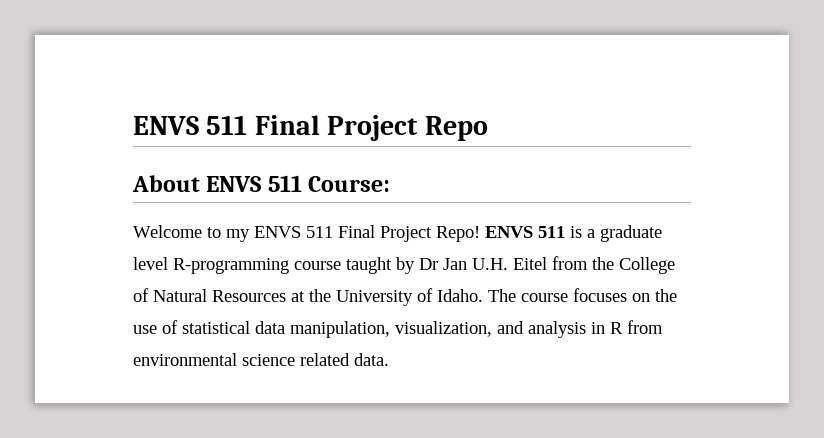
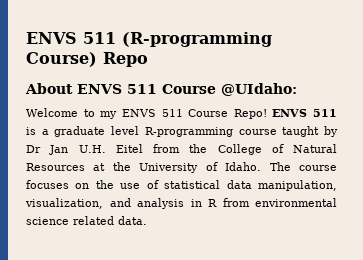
- ENVS 511 Final Project Repo
+ ENVS 511 (R-programming Course) Repo
- About ENVS 511 Course:
+ About ENVS 511 Course @UIdaho:
- Welcome to my ENVS 511 Final Project Repo!
+ Welcome to my ENVS 511 Course Repo!

